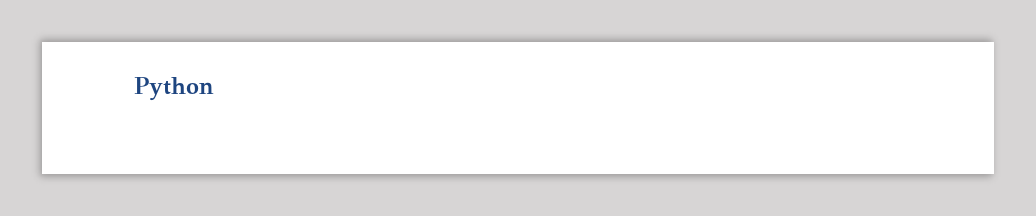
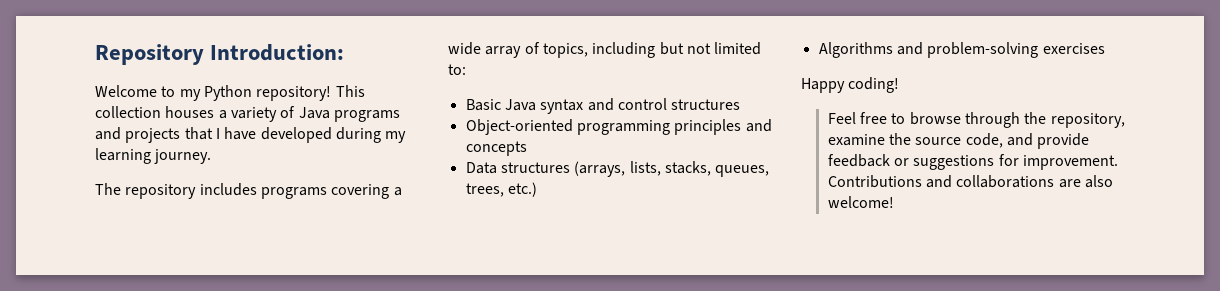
- Python
+ Repository Introduction:
+ Welcome to my Python repository! This collection houses a variety of Java programs and projects that I have developed during my learning journey.
+ The repository includes programs covering a wide array of topics, including but not limited to:
+ Basic Java syntax and control structures
+ Object-oriented programming principles and concepts
+ Data structures (arrays, lists, stacks, queues, trees, etc.)
+ Algorithms and problem-solving exercises
+ Happy coding!
+ Feel free to browse through the repository, examine the source code, and provide feedback or suggestions for improvement. Contributions and collaborations are also welcome!

